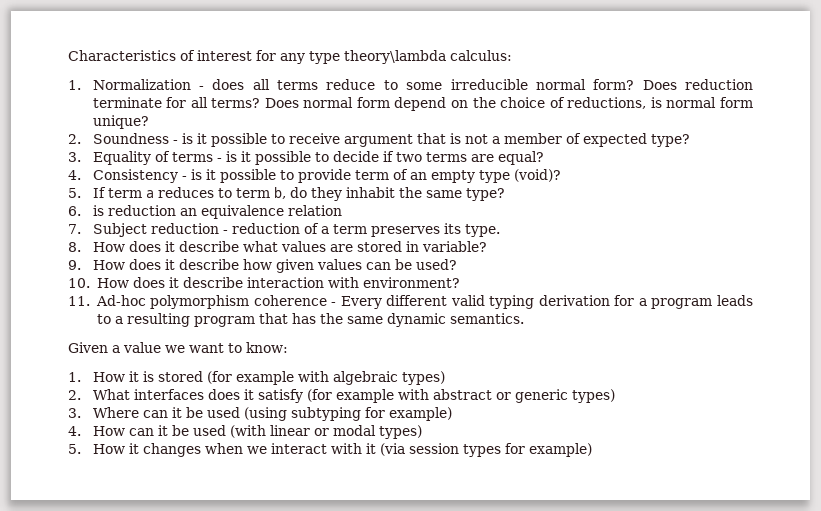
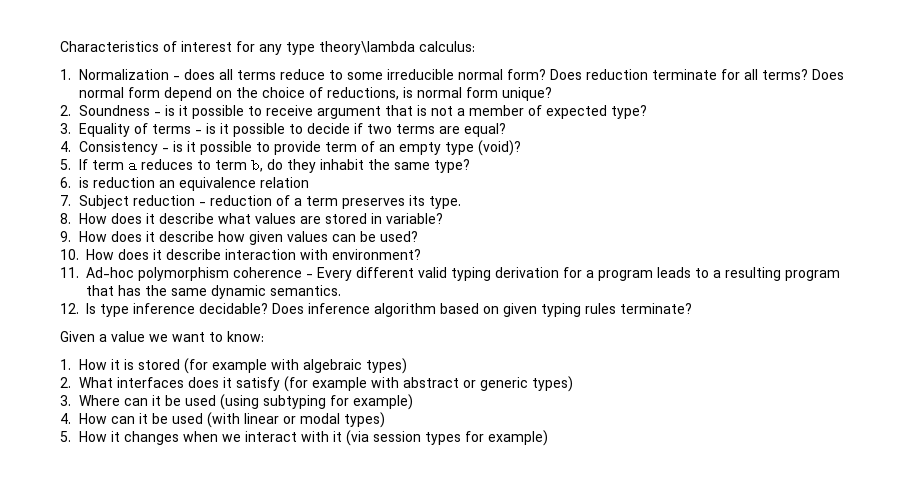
+ 12. Is type inference decidable? Does inference algorithm based on given typing rules terminate?

